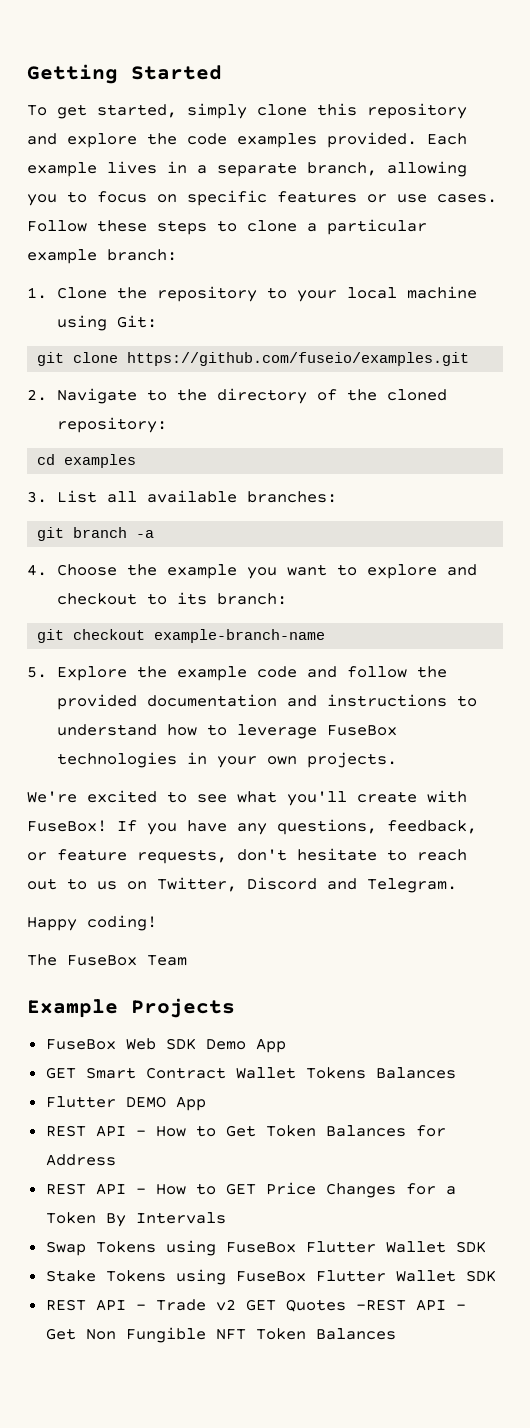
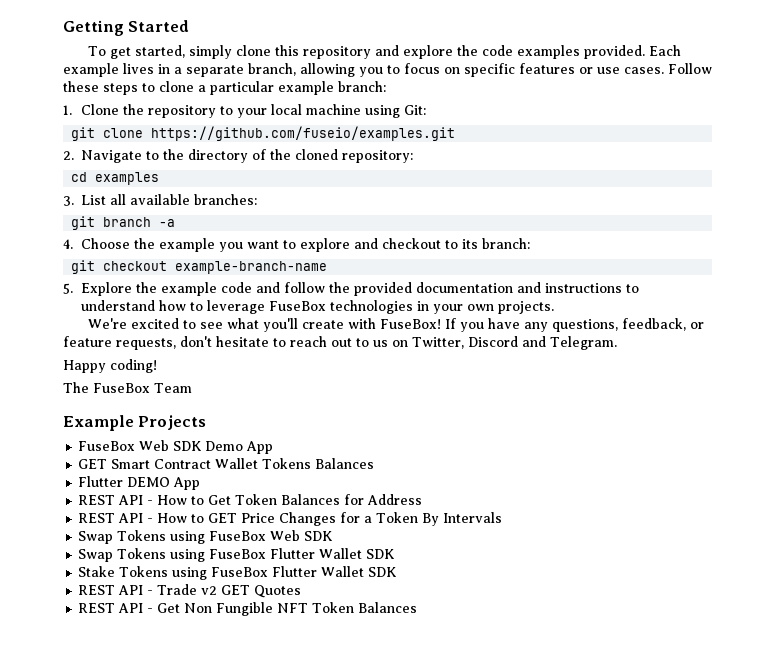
+ Swap Tokens using FuseBox Web SDK
- REST API - Trade v2 GET Quotes -REST API - Get Non Fungible NFT Token Balances
+ REST API - Trade v2 GET Quotes
+ REST API - Get Non Fungible NFT Token Balances

